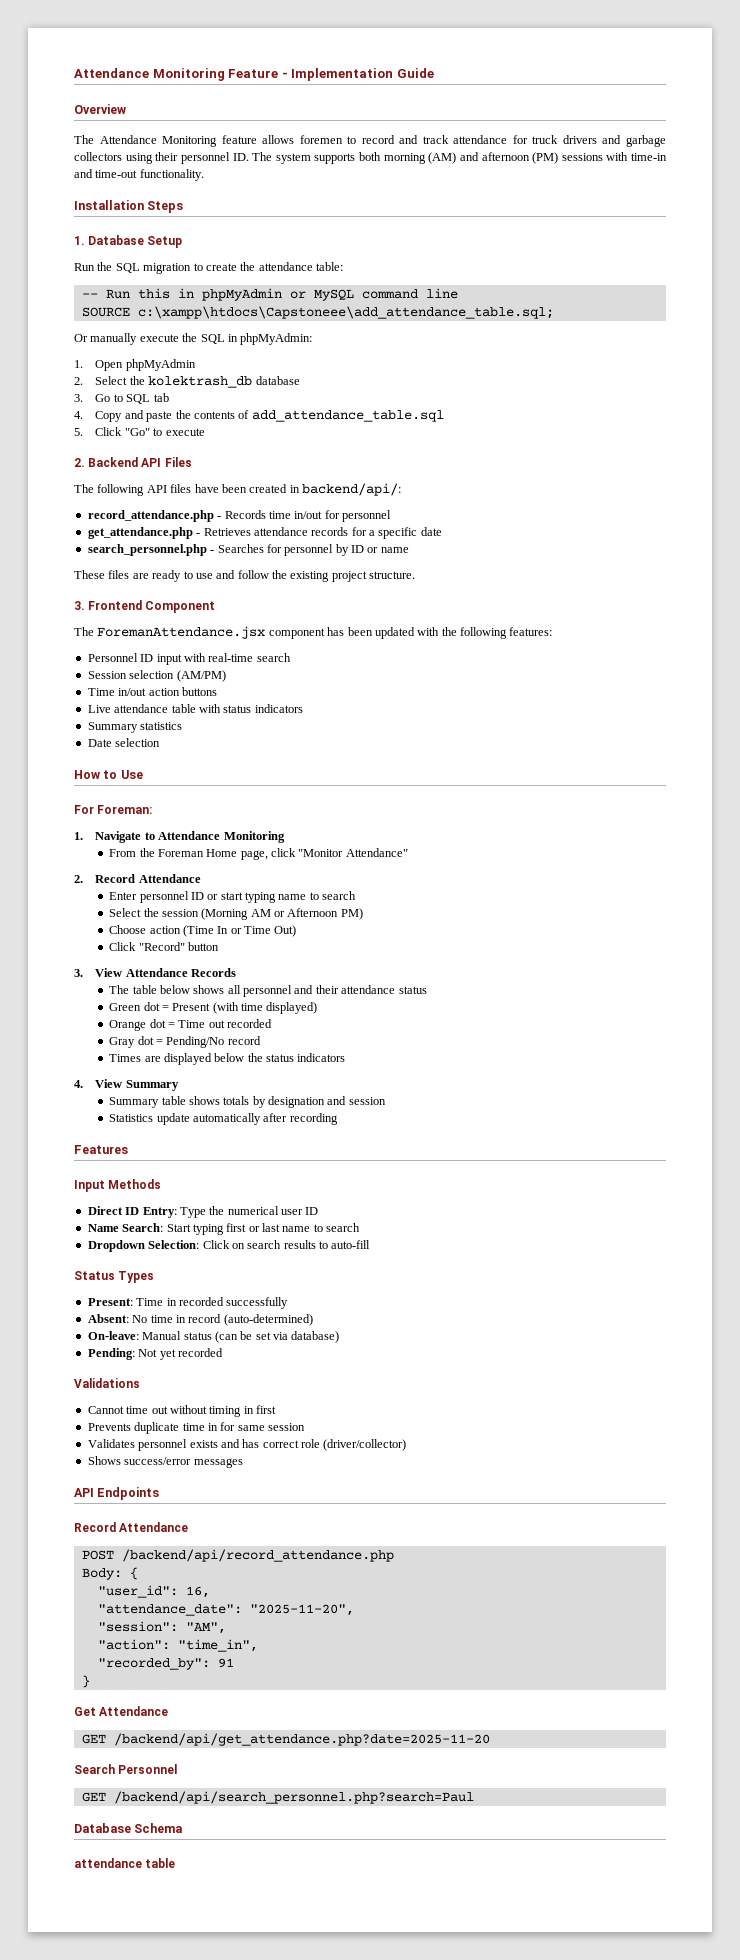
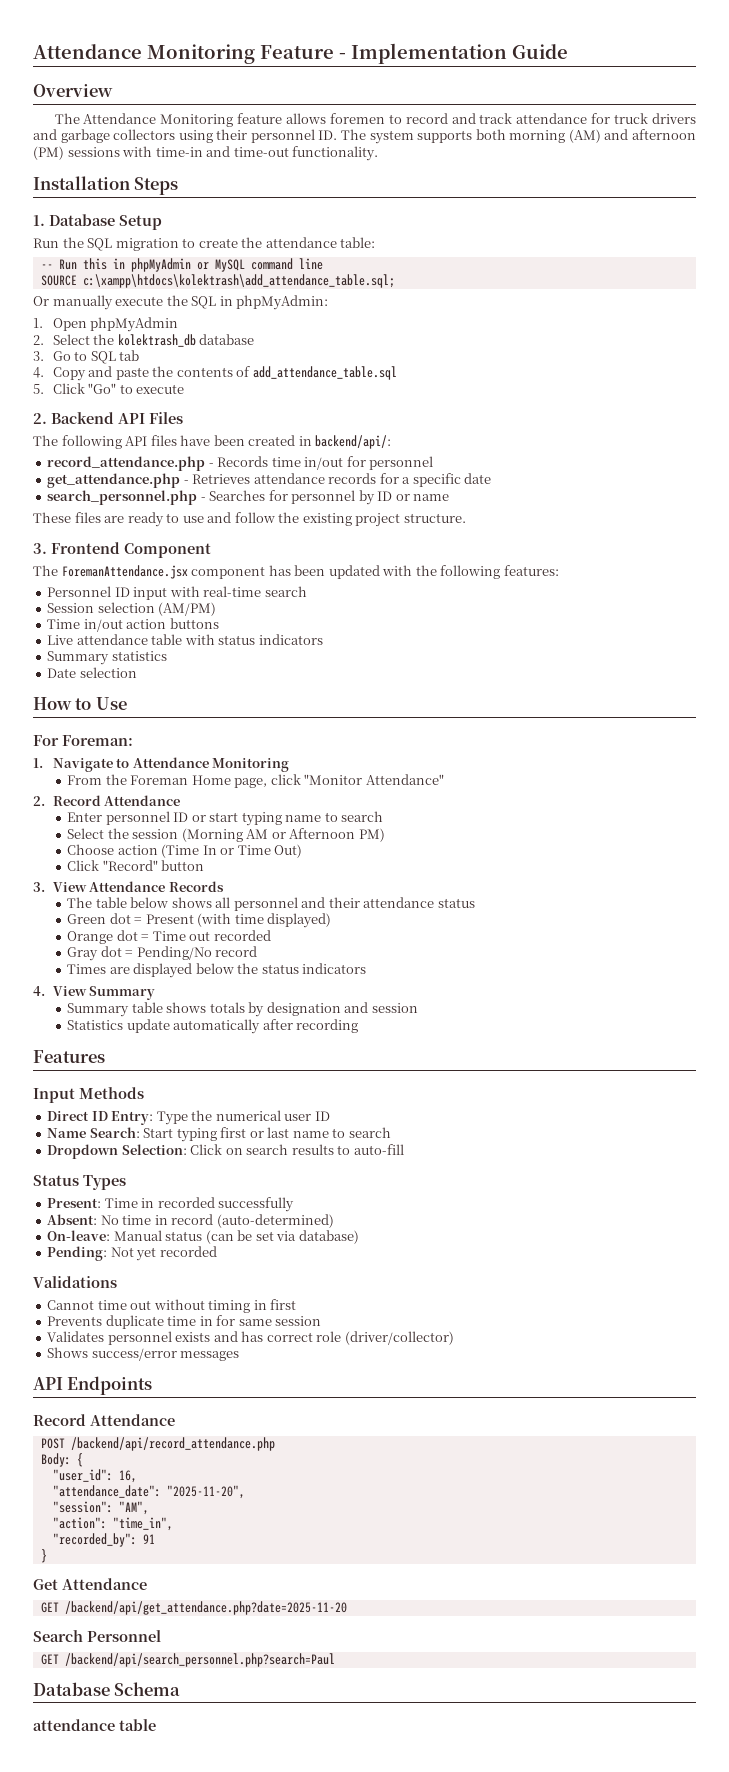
- SOURCE c:\xampp\htdocs\Capstoneee\add_attendance_table.sql;
+ SOURCE c:\xampp\htdocs\kolektrash\add_attendance_table.sql;

